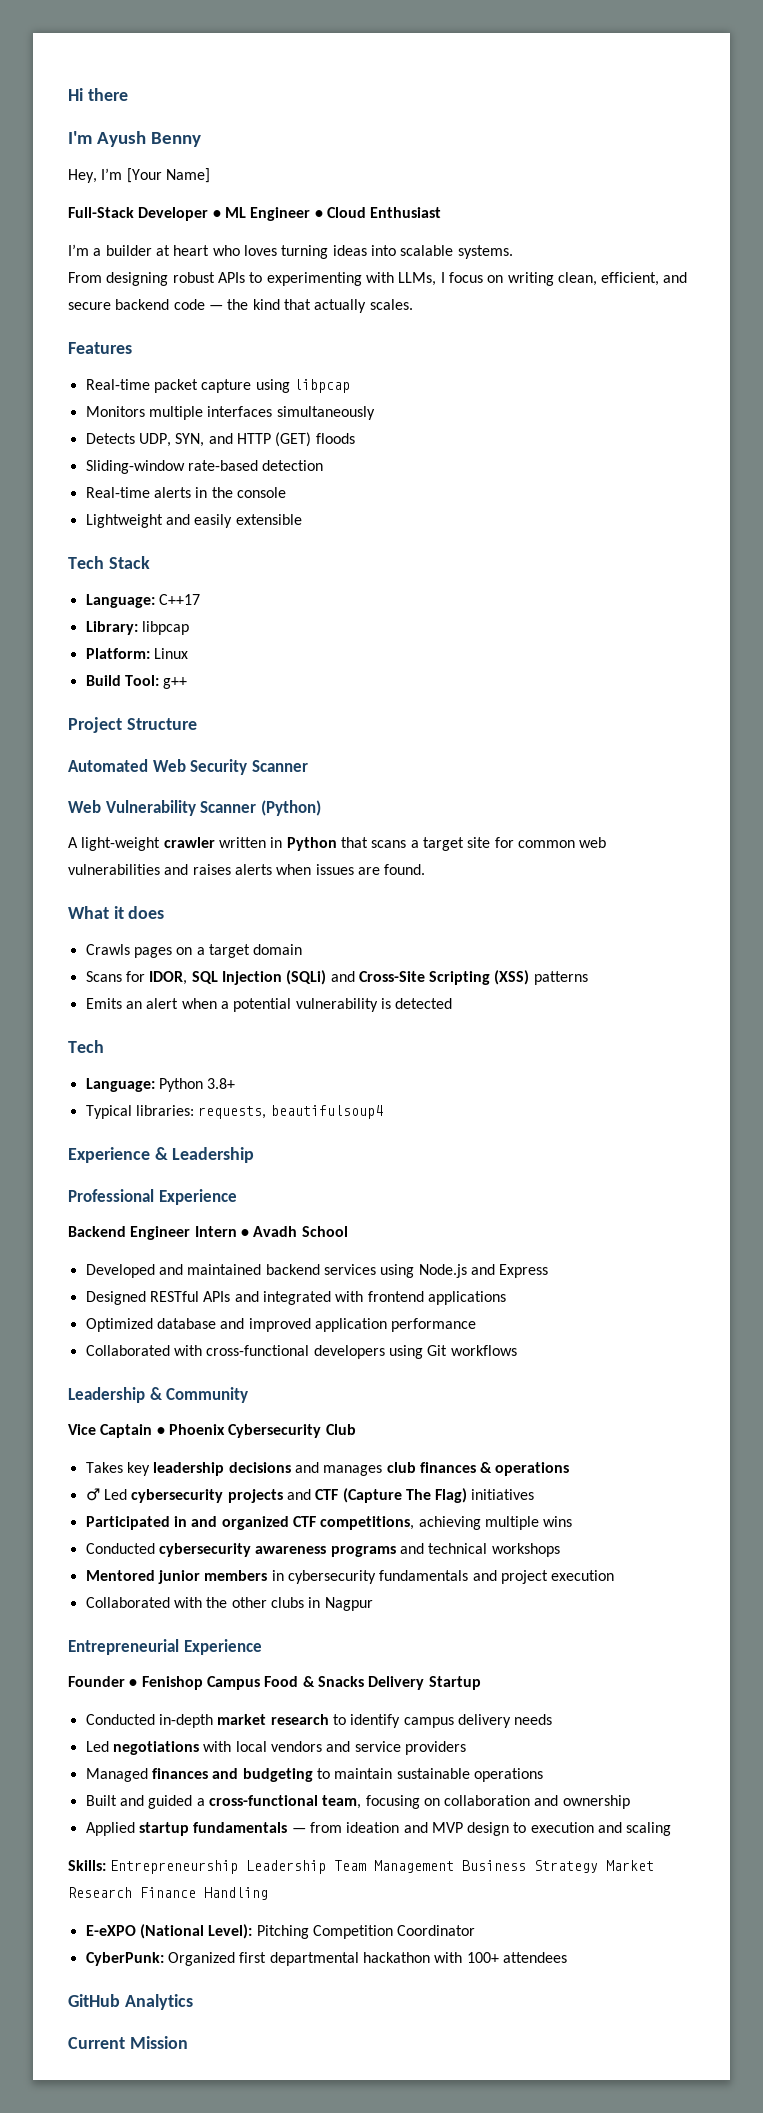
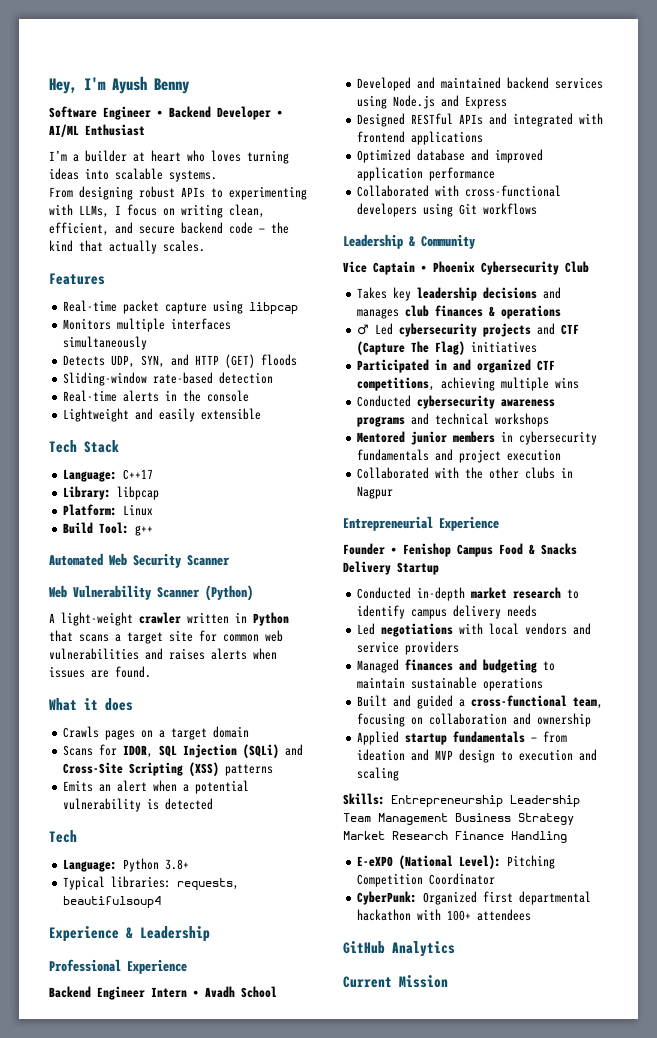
- Hi there
- I'm Ayush Benny
+ Hey, I'm Ayush Benny
- Hey, I’m [Your Name]
- Full-Stack Developer • ML Engineer • Cloud Enthusiast
+ Software Engineer • Backend Developer • AI/ML Enthusiast
- Project Structure

